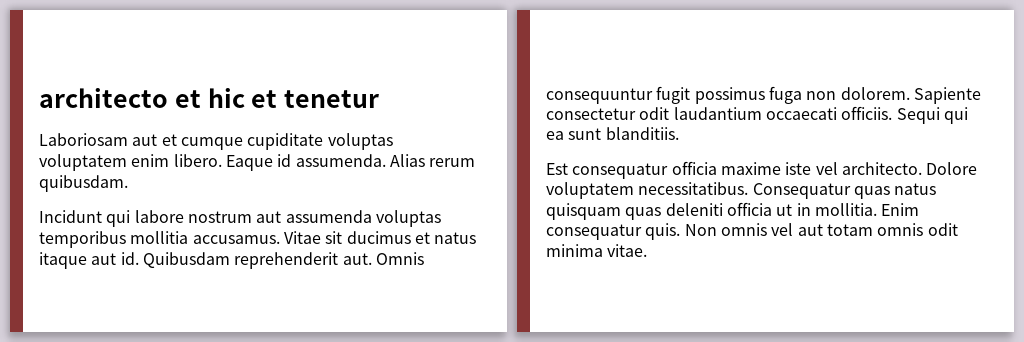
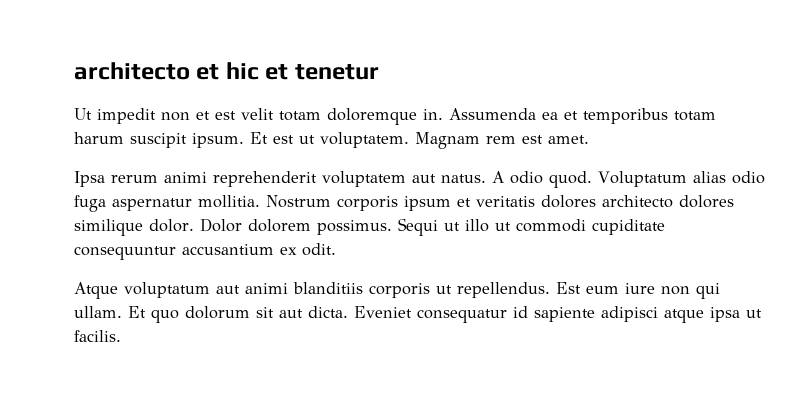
- Laboriosam aut et cumque cupiditate voluptas voluptatem enim libero. Eaque id assumenda. Alias rerum quibusdam.
- Incidunt qui labore nostrum aut assumenda voluptas temporibus mollitia accusamus. Vitae sit ducimus et natus itaque aut id. Quibusdam reprehenderit aut. Omnis consequuntur fugit possimus fuga non dolorem. Sapiente consectetur odit laudantium occaecati officiis. Sequi qui ea sunt blanditiis.
- Est consequatur officia maxime iste vel architecto. Dolore voluptatem necessitatibus. Consequatur quas natus quisquam quas deleniti officia ut in mollitia. Enim consequatur quis. Non omnis vel aut totam omnis odit minima vitae.
+ Ut impedit non et est velit totam doloremque in. Assumenda ea et temporibus totam harum suscipit ipsum. Et est ut voluptatem. Magnam rem est amet.
+ Ipsa rerum animi reprehenderit voluptatem aut natus. A odio quod. Voluptatum alias odio fuga aspernatur mollitia. Nostrum corporis ipsum et veritatis dolores architecto dolores similique dolor. Dolor dolorem possimus. Sequi ut illo ut commodi cupiditate consequuntur accusantium ex odit.
+ Atque voluptatum aut animi blanditiis corporis ut repellendus. Est eum iure non qui ullam. Et quo dolorum sit aut dicta. Eveniet consequatur id sapiente adipisci atque ipsa ut facilis.

